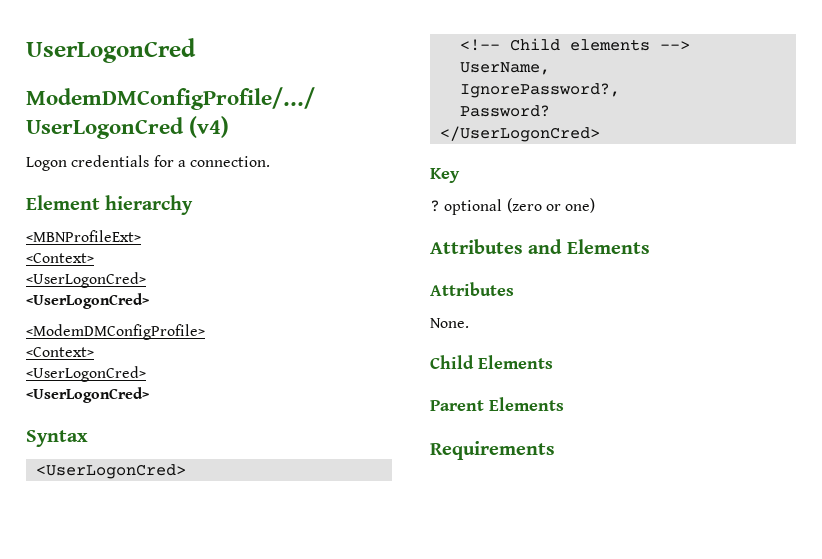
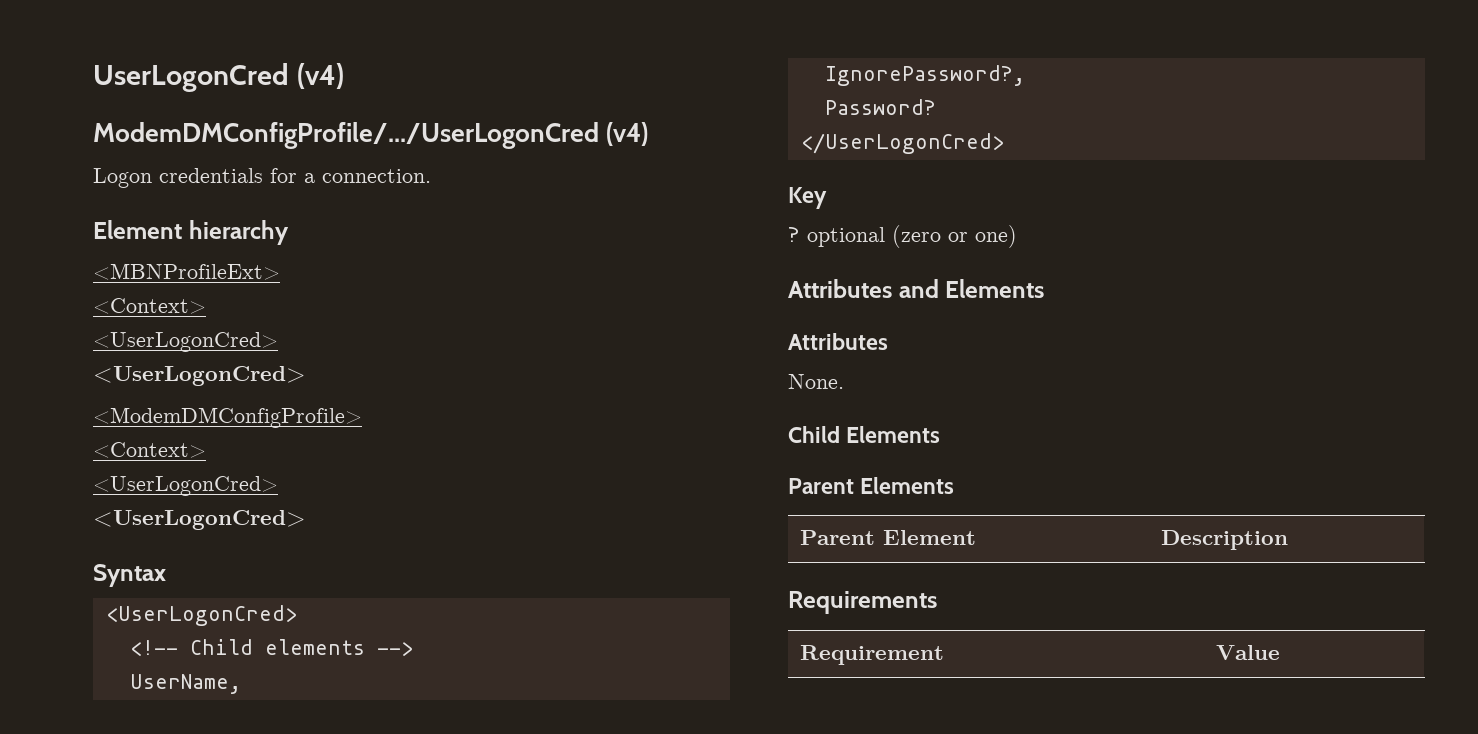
- UserLogonCred
+ UserLogonCred (v4)
+ Parent Element | Description
+ Requirement | Value

